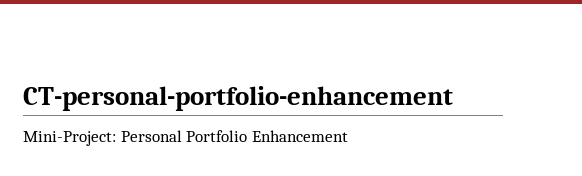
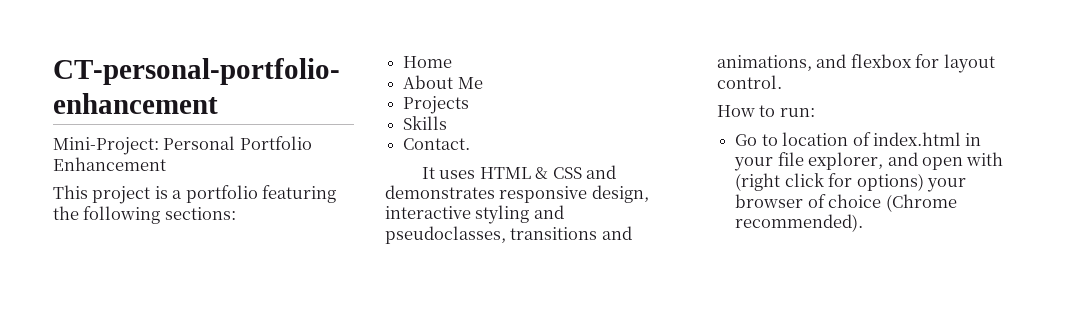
+ This project is a portfolio featuring the following sections:
+ Home
+ About Me
+ Projects
+ Skills
+ Contact.
+ It uses HTML & CSS and demonstrates responsive design, interactive styling and pseudoclasses, transitions and animations, and flexbox for layout control.
+ How to run:
+ Go to location of index.html in your file explorer, and open with (right click for options) your browser of choice (Chrome recommended).

